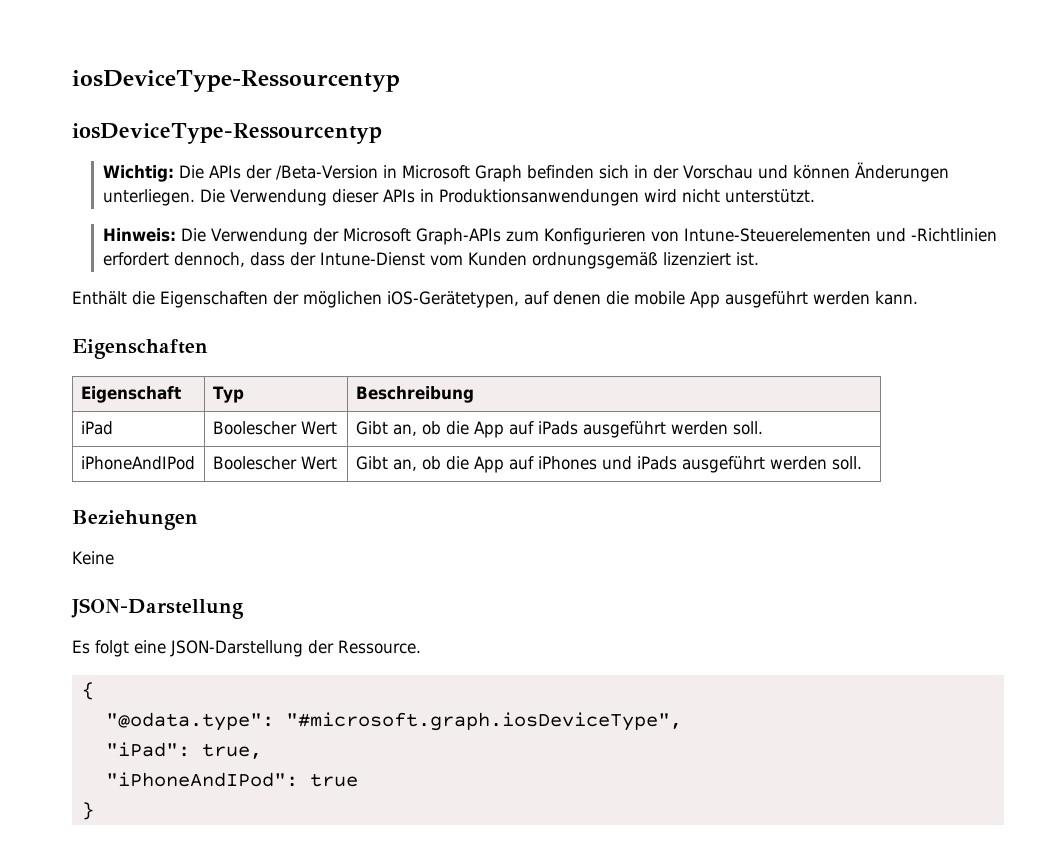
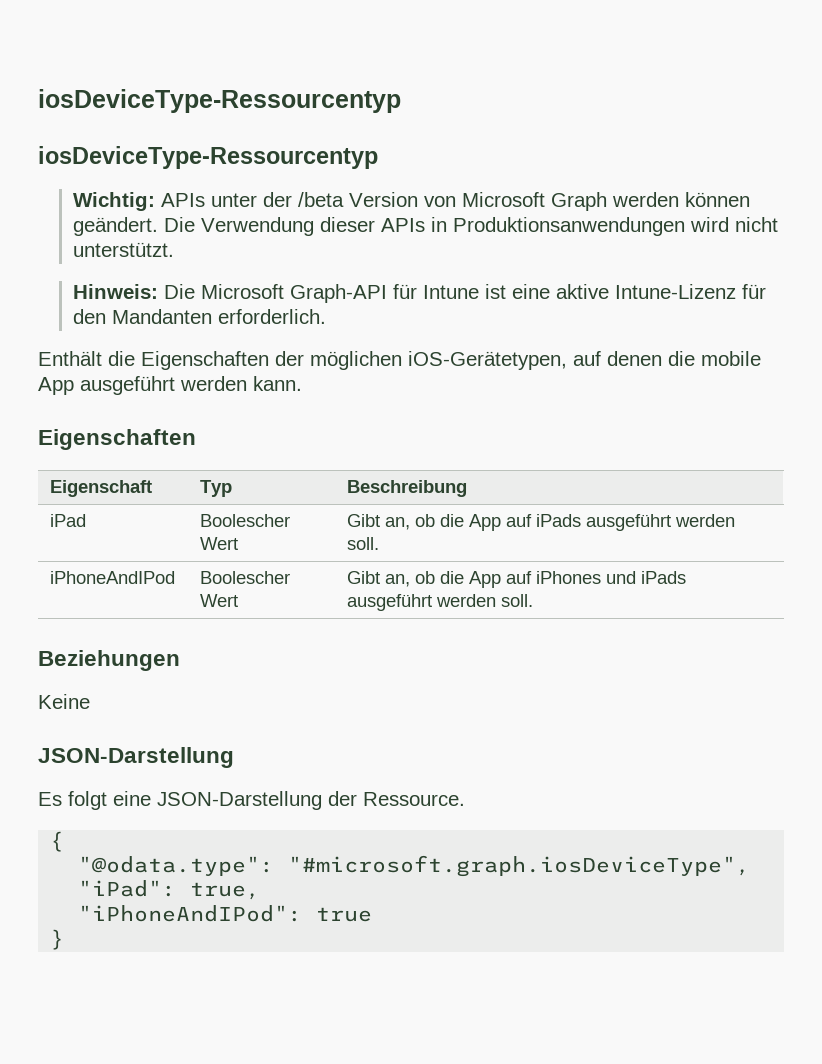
- Wichtig: Die APIs der /Beta-Version in Microsoft Graph befinden sich in der Vorschau und können Änderungen unterliegen.
+ Wichtig: APIs unter der /beta Version von Microsoft Graph werden können geändert.
- Hinweis: Die Verwendung der Microsoft Graph-APIs zum Konfigurieren von Intune-Steuerelementen und -Richtlinien erfordert dennoch, dass der Intune-Dienst vom Kunden ordnungsgemäß lizenziert ist.
+ Hinweis: Die Microsoft Graph-API für Intune ist eine aktive Intune-Lizenz für den Mandanten erforderlich.

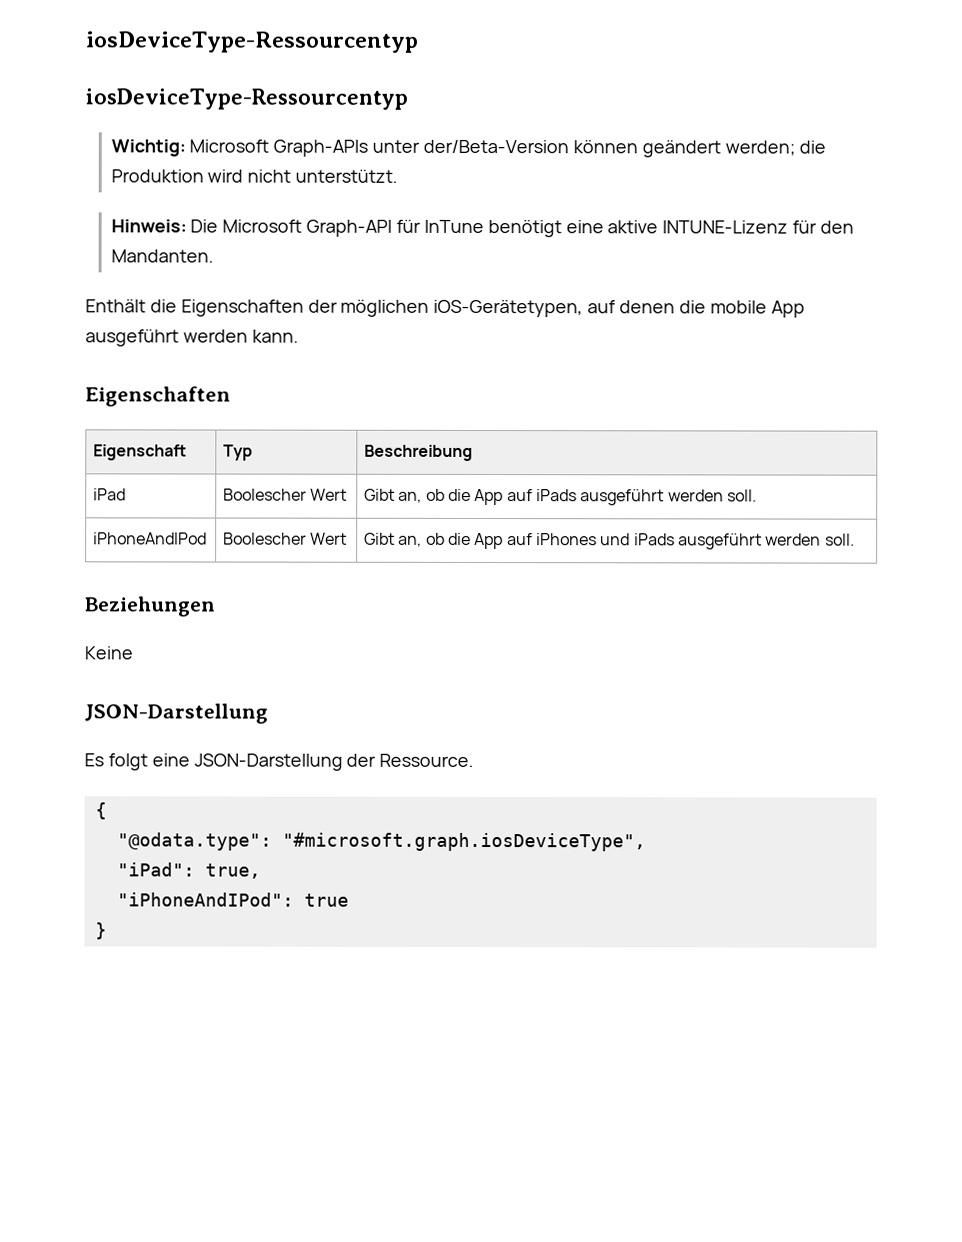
- Wichtig: APIs unter der /beta Version von Microsoft Graph werden können geändert. Die Verwendung dieser APIs in Produktionsanwendungen wird nicht unterstützt.
+ Wichtig: Microsoft Graph-APIs unter der/Beta-Version können geändert werden; die Produktion wird nicht unterstützt.
- Hinweis: Die Microsoft Graph-API für Intune ist eine aktive Intune-Lizenz für den Mandanten erforderlich.
+ Hinweis: Die Microsoft Graph-API für InTune benötigt eine aktive INTUNE-Lizenz für den Mandanten.

